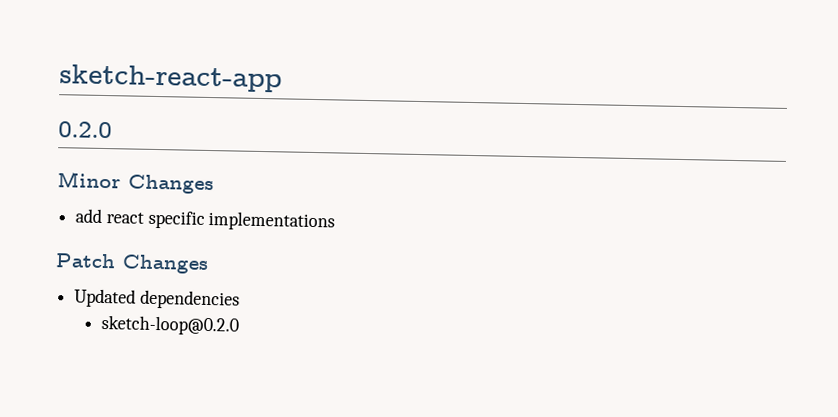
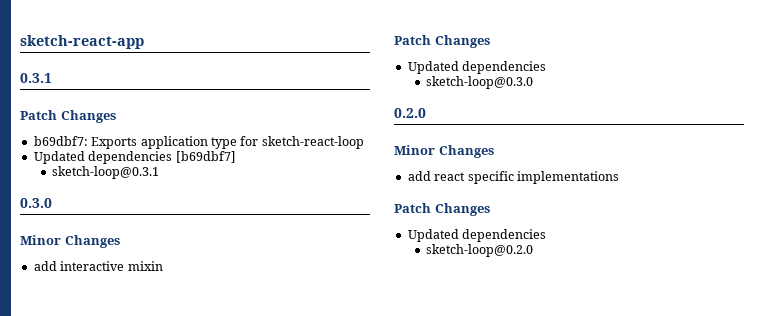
+ 0.3.1
+ Patch Changes
+ b69dbf7: Exports application type for sketch-react-loop
+ Updated dependencies [b69dbf7]
+ sketch-loop@0.3.1
+ 0.3.0
+ Minor Changes
+ add interactive mixin
+ Patch Changes
+ Updated dependencies
+ sketch-loop@0.3.0

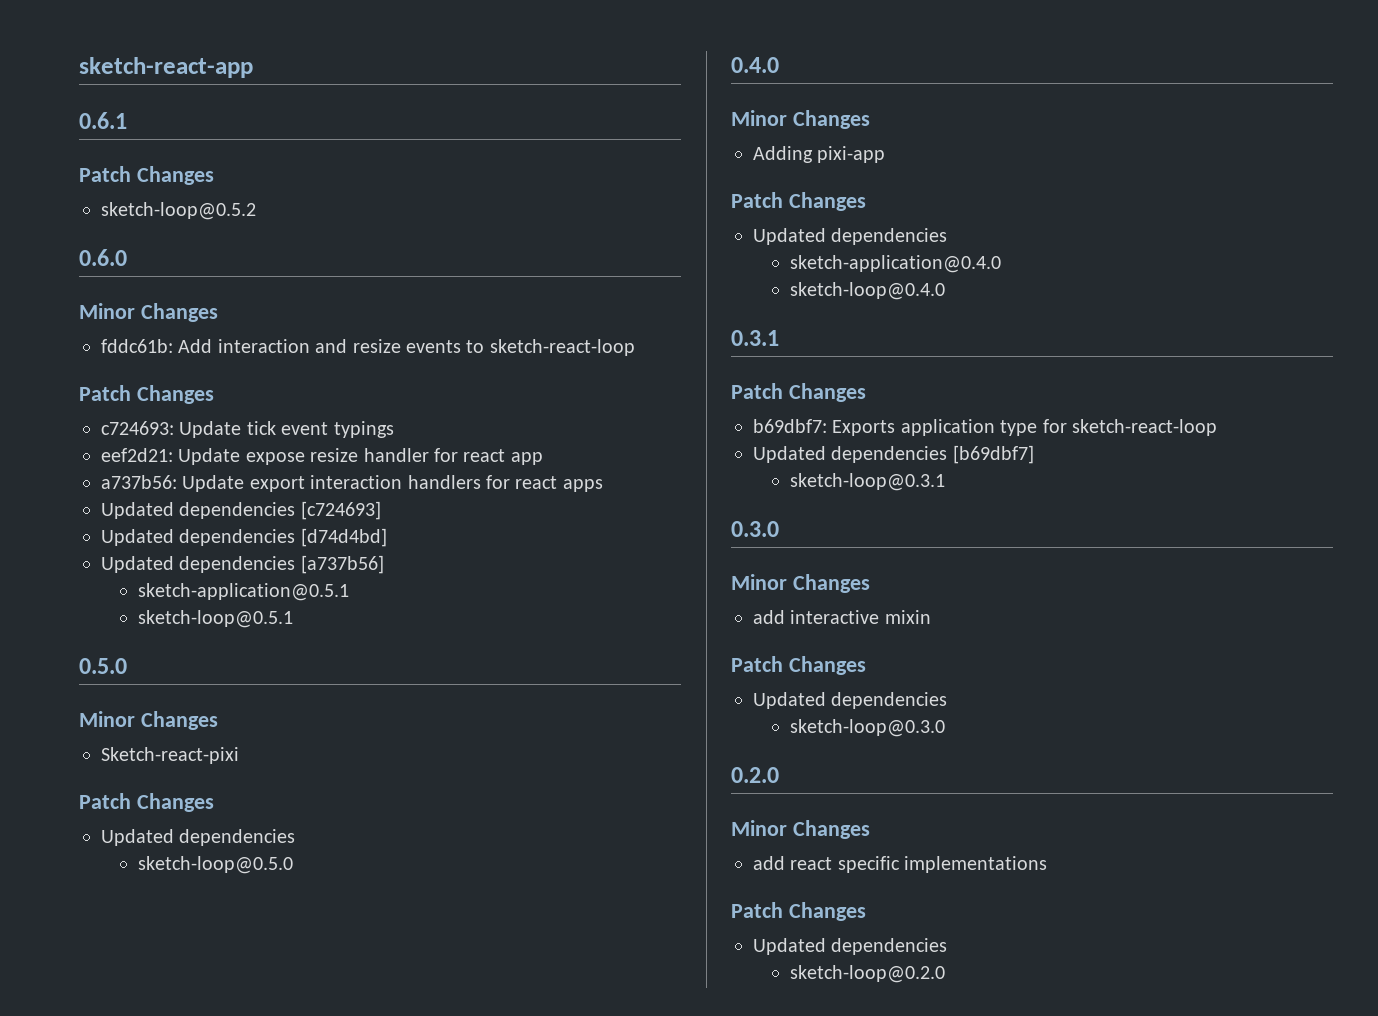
+ 0.6.1
+ Patch Changes
+ sketch-loop@0.5.2
+ 0.6.0
+ Minor Changes
+ fddc61b: Add interaction and resize events to sketch-react-loop
+ Patch Changes
+ c724693: Update tick event typings
+ eef2d21: Update expose resize handler for react app
+ a737b56: Update export interaction handlers for react apps
+ Updated dependencies [c724693]
+ Updated dependencies [d74d4bd]
+ Updated dependencies [a737b56]
+ sketch-application@0.5.1
+ sketch-loop@0.5.1
+ 0.5.0
+ Minor Changes
+ Sketch-react-pixi
+ Patch Changes
+ Updated dependencies
+ sketch-loop@0.5.0
+ 0.4.0
+ Minor Changes
+ Adding pixi-app
+ Patch Changes
+ Updated dependencies
+ sketch-application@0.4.0
+ sketch-loop@0.4.0

